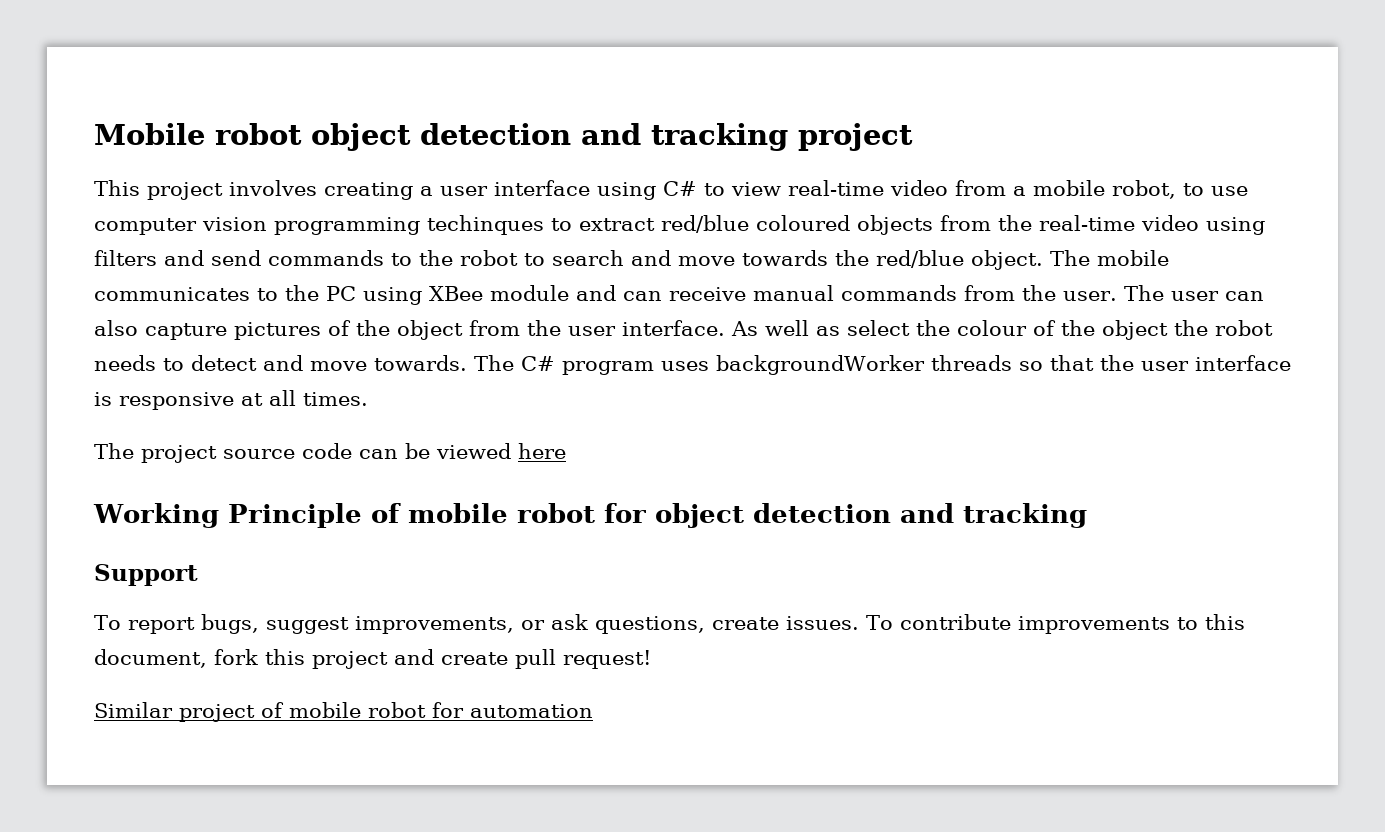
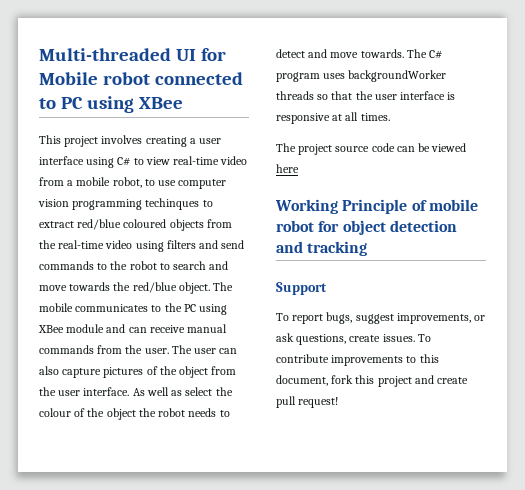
- Mobile robot object detection and tracking project
+ Multi-threaded UI for Mobile robot connected to PC using XBee
- Similar project of mobile robot for automation

